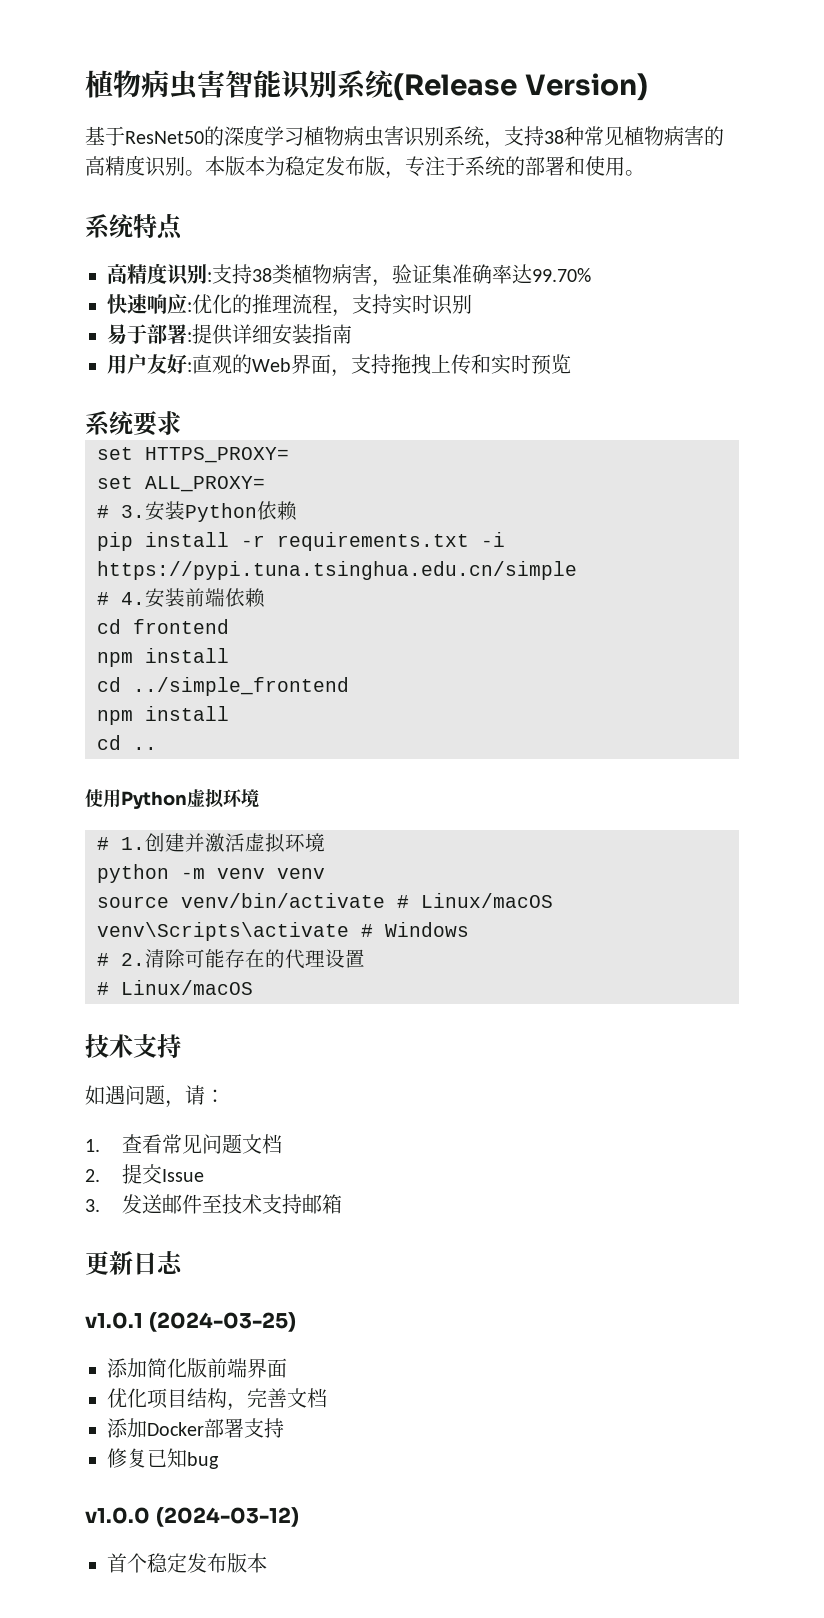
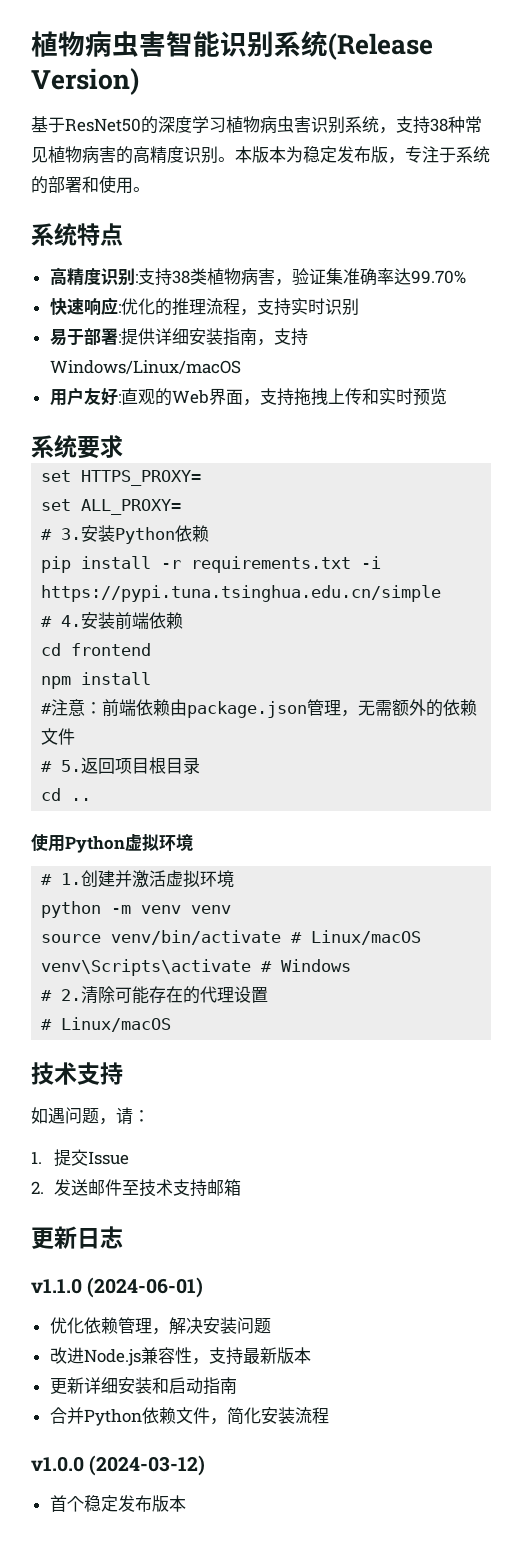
- 易于部署:提供详细安装指南
+ 易于部署:提供详细安装指南，支持Windows/Linux/macOS
- cd ../simple_frontend
- npm install
+ #注意：前端依赖由package.json管理，无需额外的依赖文件
+ # 5.返回项目根目录
- 1.查看常见问题文档
- 2.提交Issue
+ 1.提交Issue
- 3.发送邮件至技术支持邮箱
+ 2.发送邮件至技术支持邮箱
- v1.0.1 (2024-03-25)
- 添加简化版前端界面
- 优化项目结构，完善文档
- 添加Docker部署支持
- 修复已知bug
+ v1.1.0 (2024-06-01)
+ 优化依赖管理，解决安装问题
+ 改进Node.js兼容性，支持最新版本
+ 更新详细安装和启动指南
+ 合并Python依赖文件，简化安装流程

